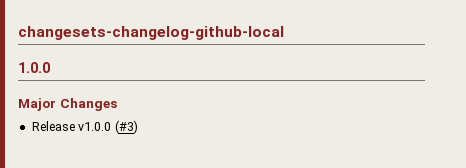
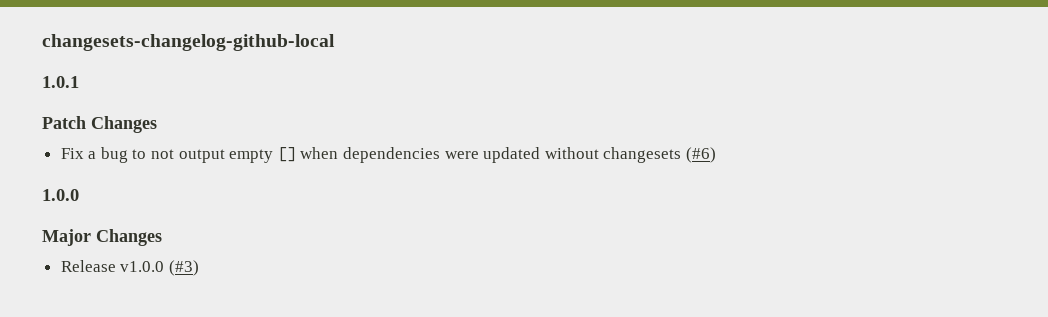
+ 1.0.1
+ Patch Changes
+ Fix a bug to not output empty [] when dependencies were updated without changesets (#6)

